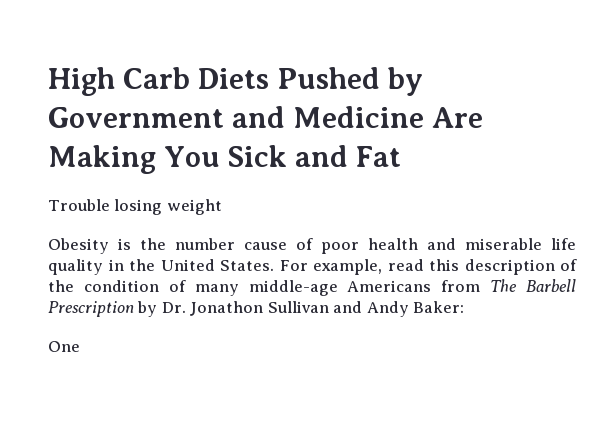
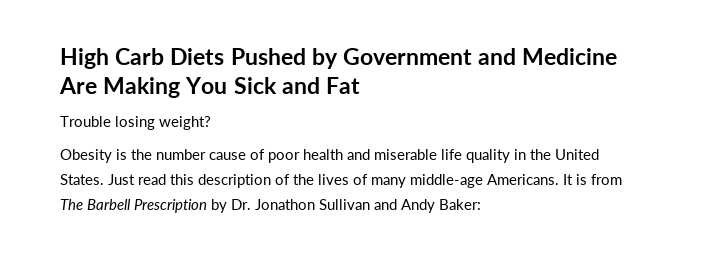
- Trouble losing weight
+ Trouble losing weight?
- For example, read this description of the condition of many middle-age Americans from The Barbell Prescription by Dr. Jonathon Sullivan and Andy Baker:
+ Just read this description of the lives of many middle-age Americans. It is from The Barbell Prescription by Dr. Jonathon Sullivan and Andy Baker:
- One

